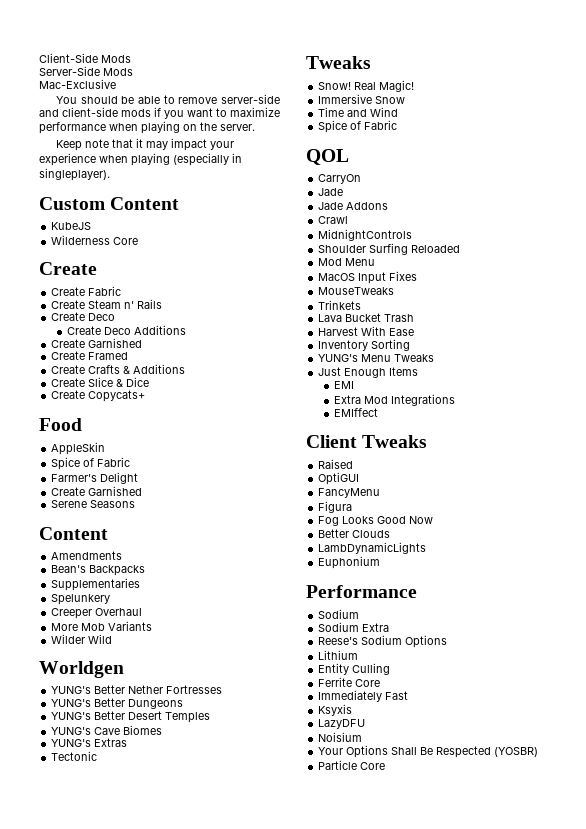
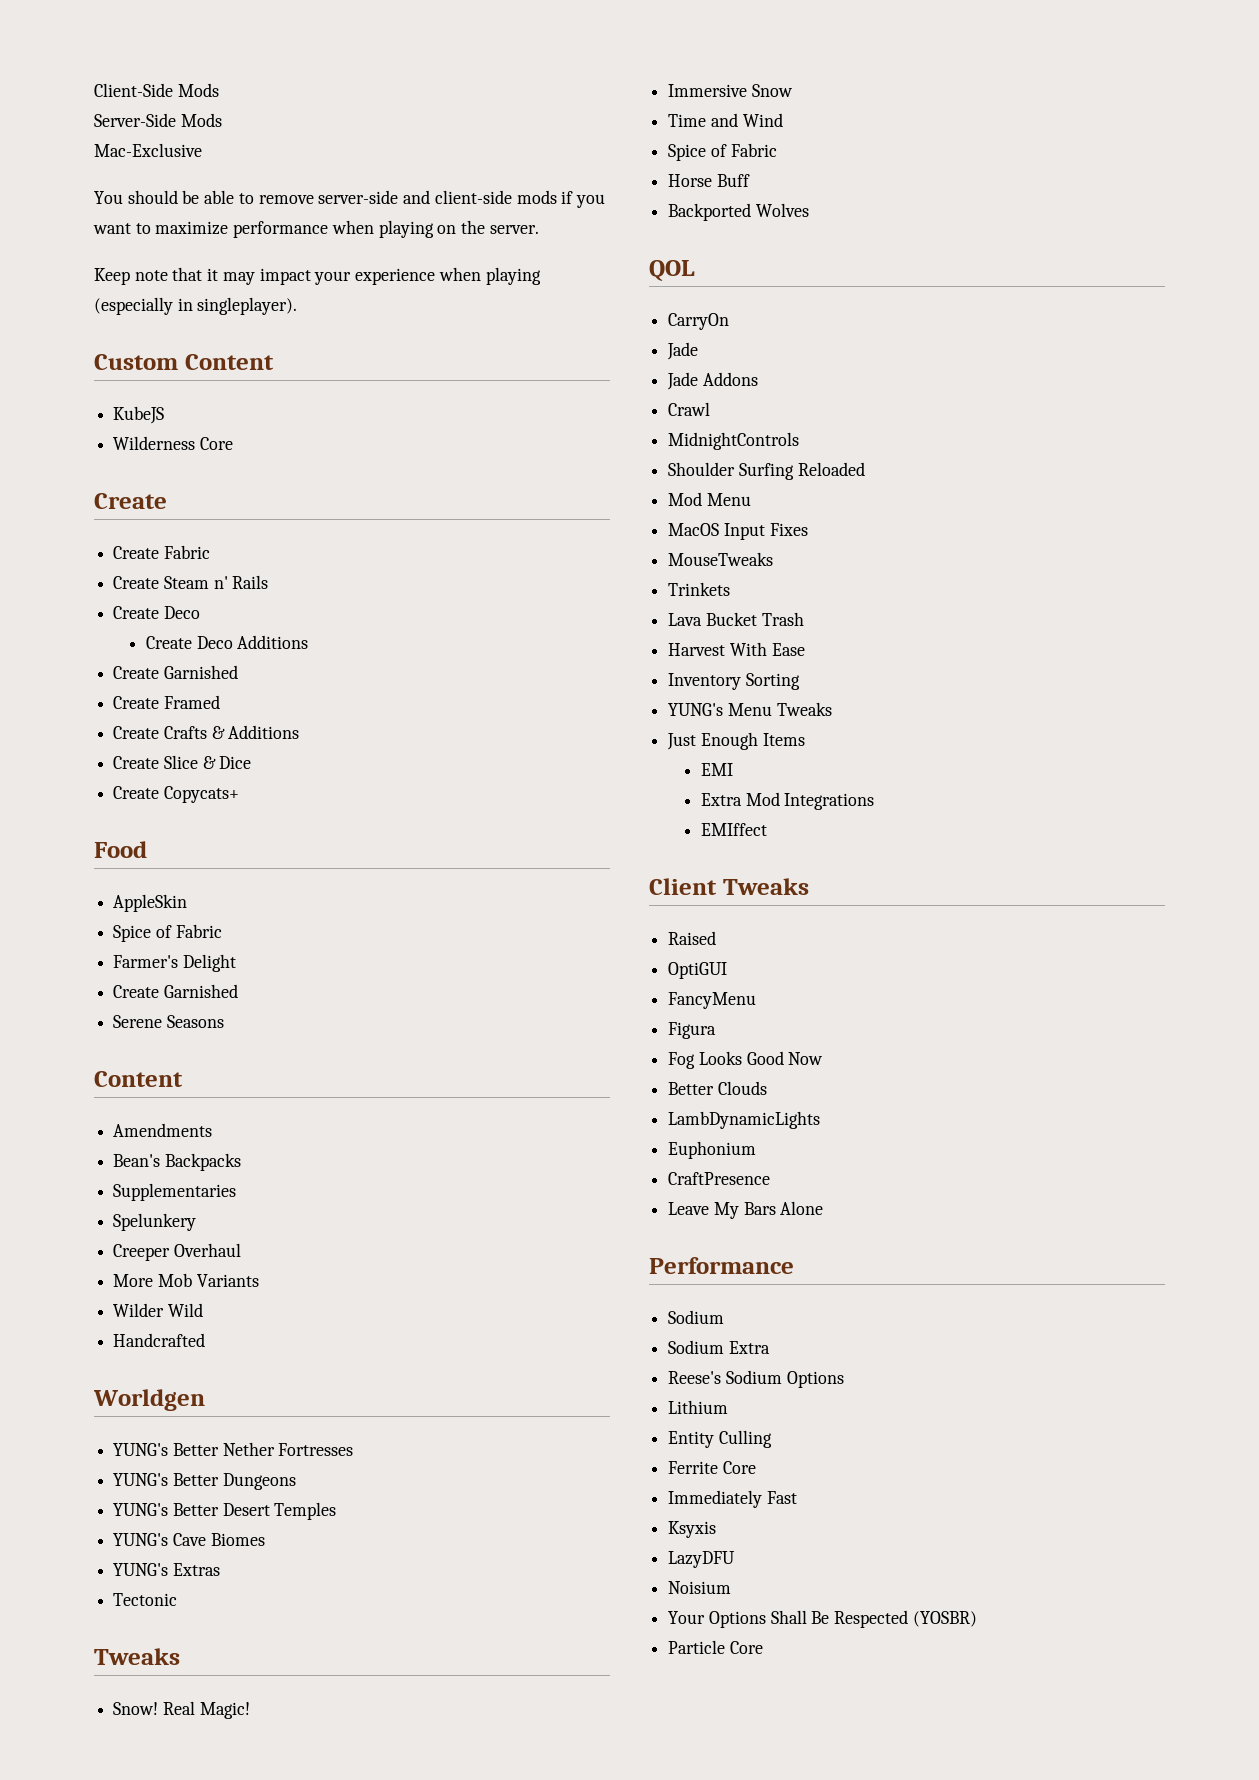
+ Handcrafted
+ Horse Buff
+ Backported Wolves
+ CraftPresence
+ Leave My Bars Alone

